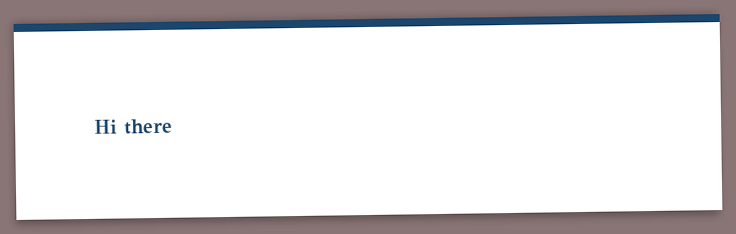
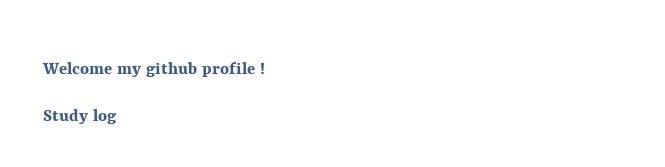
- Hi there
+ Welcome my github profile !
+ Study log

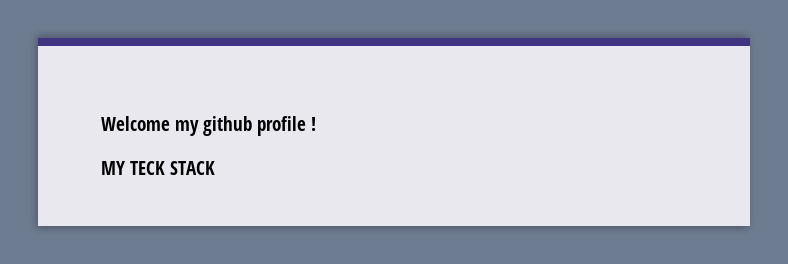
- Study log
+ MY TECK STACK

